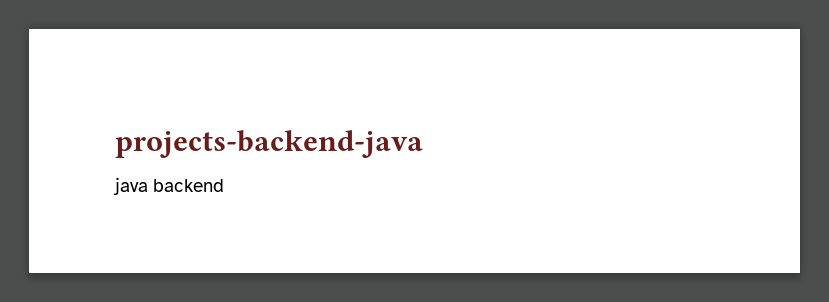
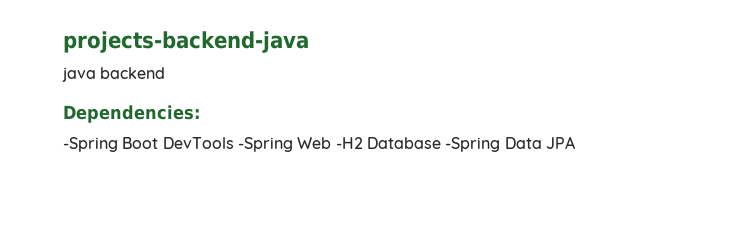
+ Dependencies:
+ -Spring Boot DevTools -Spring Web -H2 Database -Spring Data JPA

